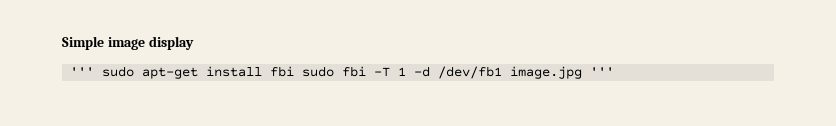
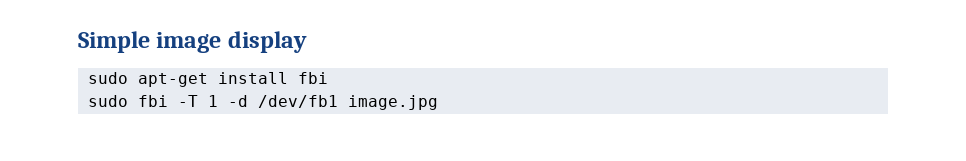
- ''' sudo apt-get install fbi sudo fbi -T 1 -d /dev/fb1 image.jpg '''
+ sudo apt-get install fbi
+ sudo fbi -T 1 -d /dev/fb1 image.jpg

